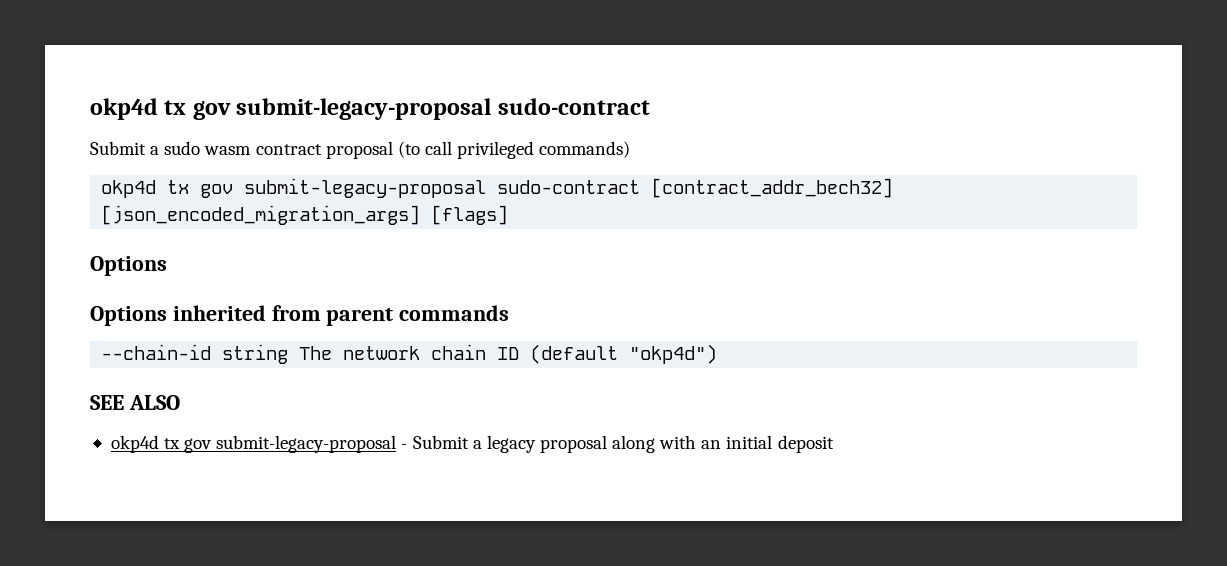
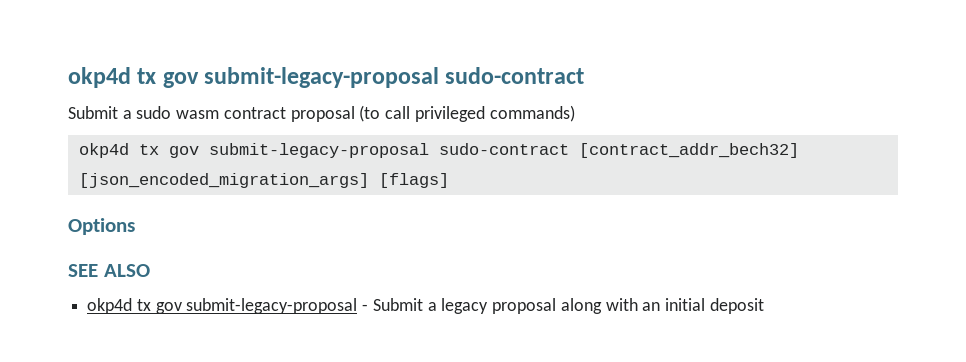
- Options inherited from parent commands
- --chain-id string The network chain ID (default "okp4d")

